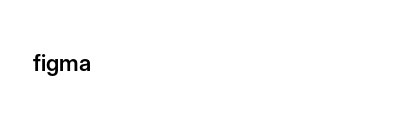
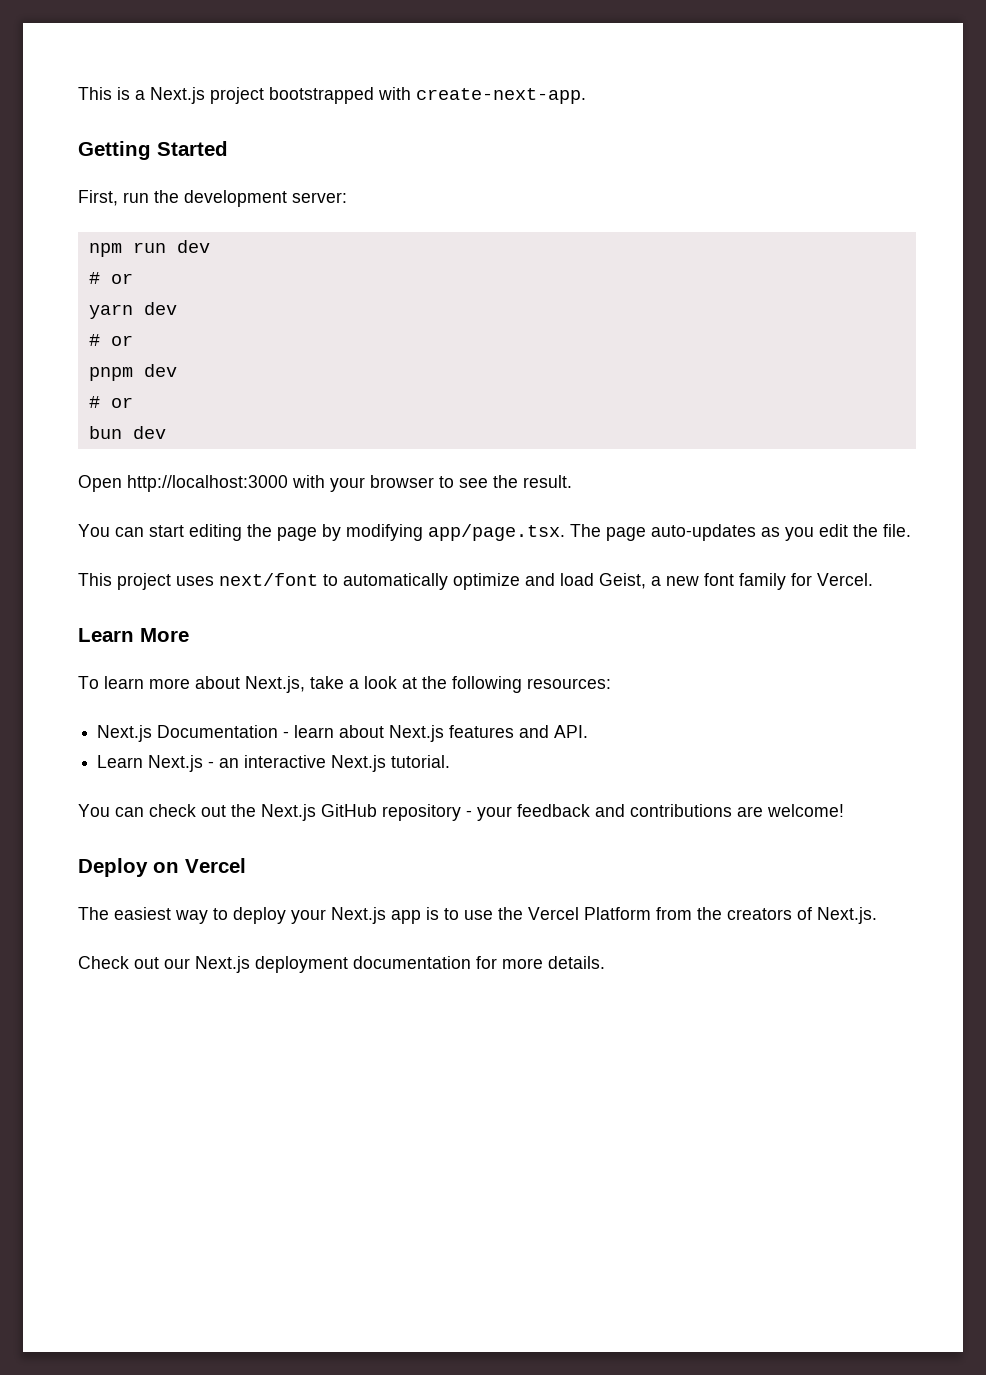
- figma
+ This is a Next.js project bootstrapped with create-next-app.
+ Getting Started
+ First, run the development server:
+ npm run dev
+ # or
+ yarn dev
+ # or
+ pnpm dev
+ # or
+ bun dev
+ Open http://localhost:3000 with your browser to see the result.
+ You can start editing the page by modifying app/page.tsx. The page auto-updates as you edit the file.
+ This project uses next/font to automatically optimize and load Geist, a new font family for Vercel.
+ Learn More
+ To learn more about Next.js, take a look at the following resources:
+ Next.js Documentation - learn about Next.js features and API.
+ Learn Next.js - an interactive Next.js tutorial.
+ You can check out the Next.js GitHub repository - your feedback and contributions are welcome!
+ Deploy on Vercel
+ The easiest way to deploy your Next.js app is to use the Vercel Platform from the creators of Next.js.
+ Check out our Next.js deployment documentation for more details.

